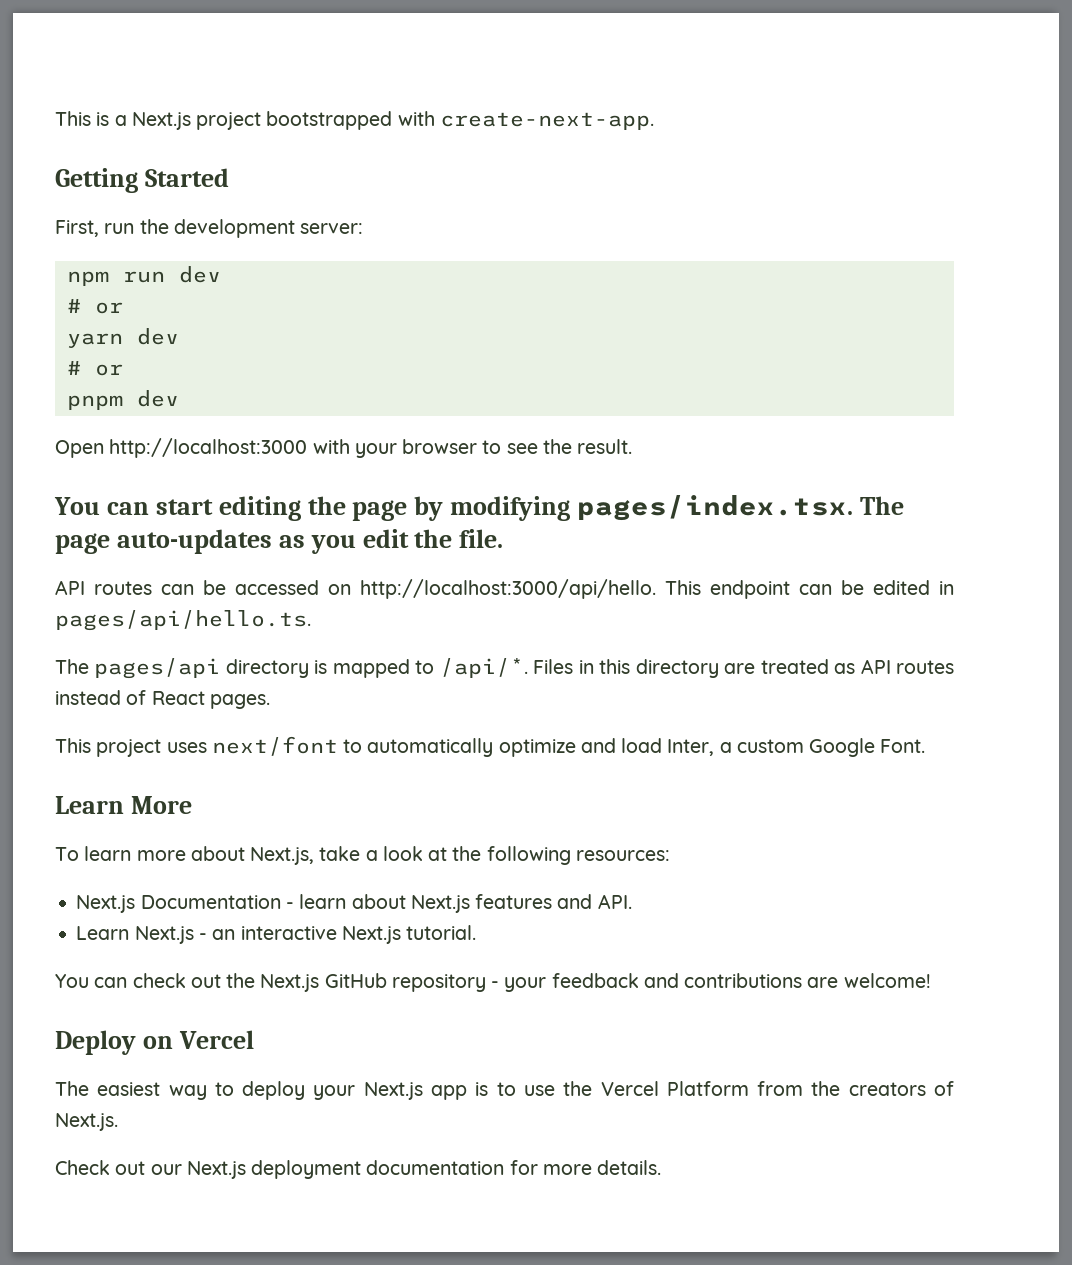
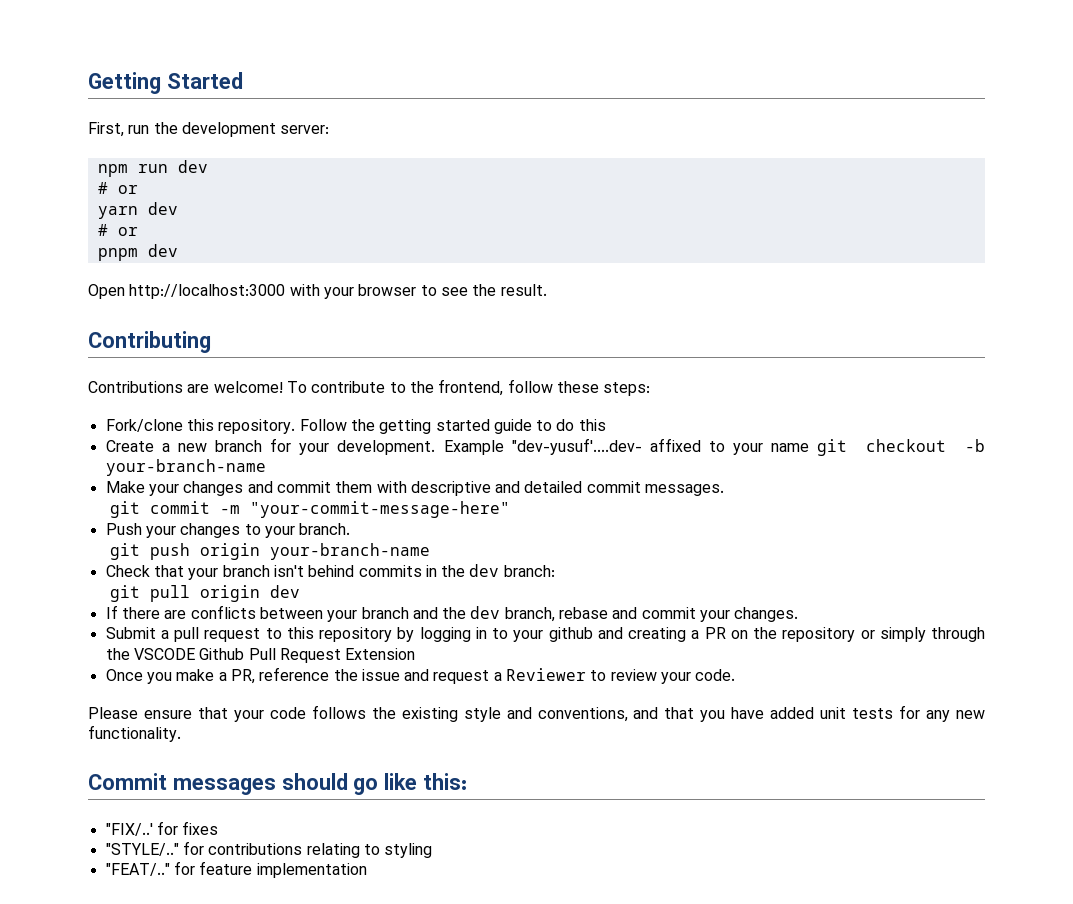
- This is a Next.js project bootstrapped with create-next-app.
- You can start editing the page by modifying pages/index.tsx. The page auto-updates as you edit the file.
- API routes can be accessed on http://localhost:3000/api/hello. This endpoint can be edited in pages/api/hello.ts.
- The pages/api directory is mapped to /api/*. Files in this directory are treated as API routes instead of React pages.
- This project uses next/font to automatically optimize and load Inter, a custom Google Font.
- Learn More
- To learn more about Next.js, take a look at the following resources:
- Next.js Documentation - learn about Next.js features and API.
- Learn Next.js - an interactive Next.js tutorial.
- You can check out the Next.js GitHub repository - your feedback and contributions are welcome!
- Deploy on Vercel
- The easiest way to deploy your Next.js app is to use the Vercel Platform from the creators of Next.js.
- Check out our Next.js deployment documentation for more details.
+ Contributing
+ Contributions are welcome! To contribute to the frontend, follow these steps:
+ Fork/clone this repository. Follow the getting started guide to do this
+ Create a new branch for your development. Example "dev-yusuf'....dev- affixed to your name git checkout -b your-branch-name
+ Make your changes and commit them with descriptive and detailed commit messages.
+ git commit -m "your-commit-message-here"
+ Push your changes to your branch.
+ git push origin your-branch-name
+ Check that your branch isn't behind commits in the dev branch:
+ git pull origin dev
+ If there are conflicts between your branch and the dev branch, rebase and commit your changes.
+ Submit a pull request to this repository by logging in to your github and creating a PR on the repository or simply through the VSCODE Github Pull Request Extension
+ Once you make a PR, reference the issue and request a Reviewer to review your code.
+ Please ensure that your code follows the existing style and conventions, and that you have added unit tests for any new functionality.
+ Commit messages should go like this:
+ "FIX/..' for fixes
+ "STYLE/.." for contributions relating to styling
+ "FEAT/.." for feature implementation

